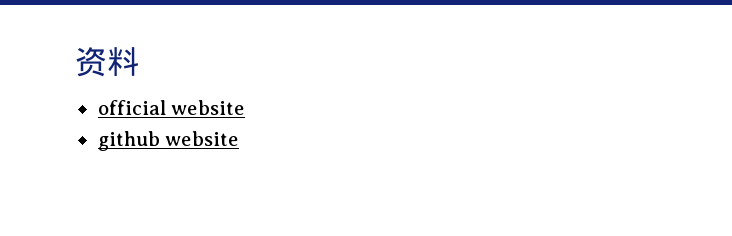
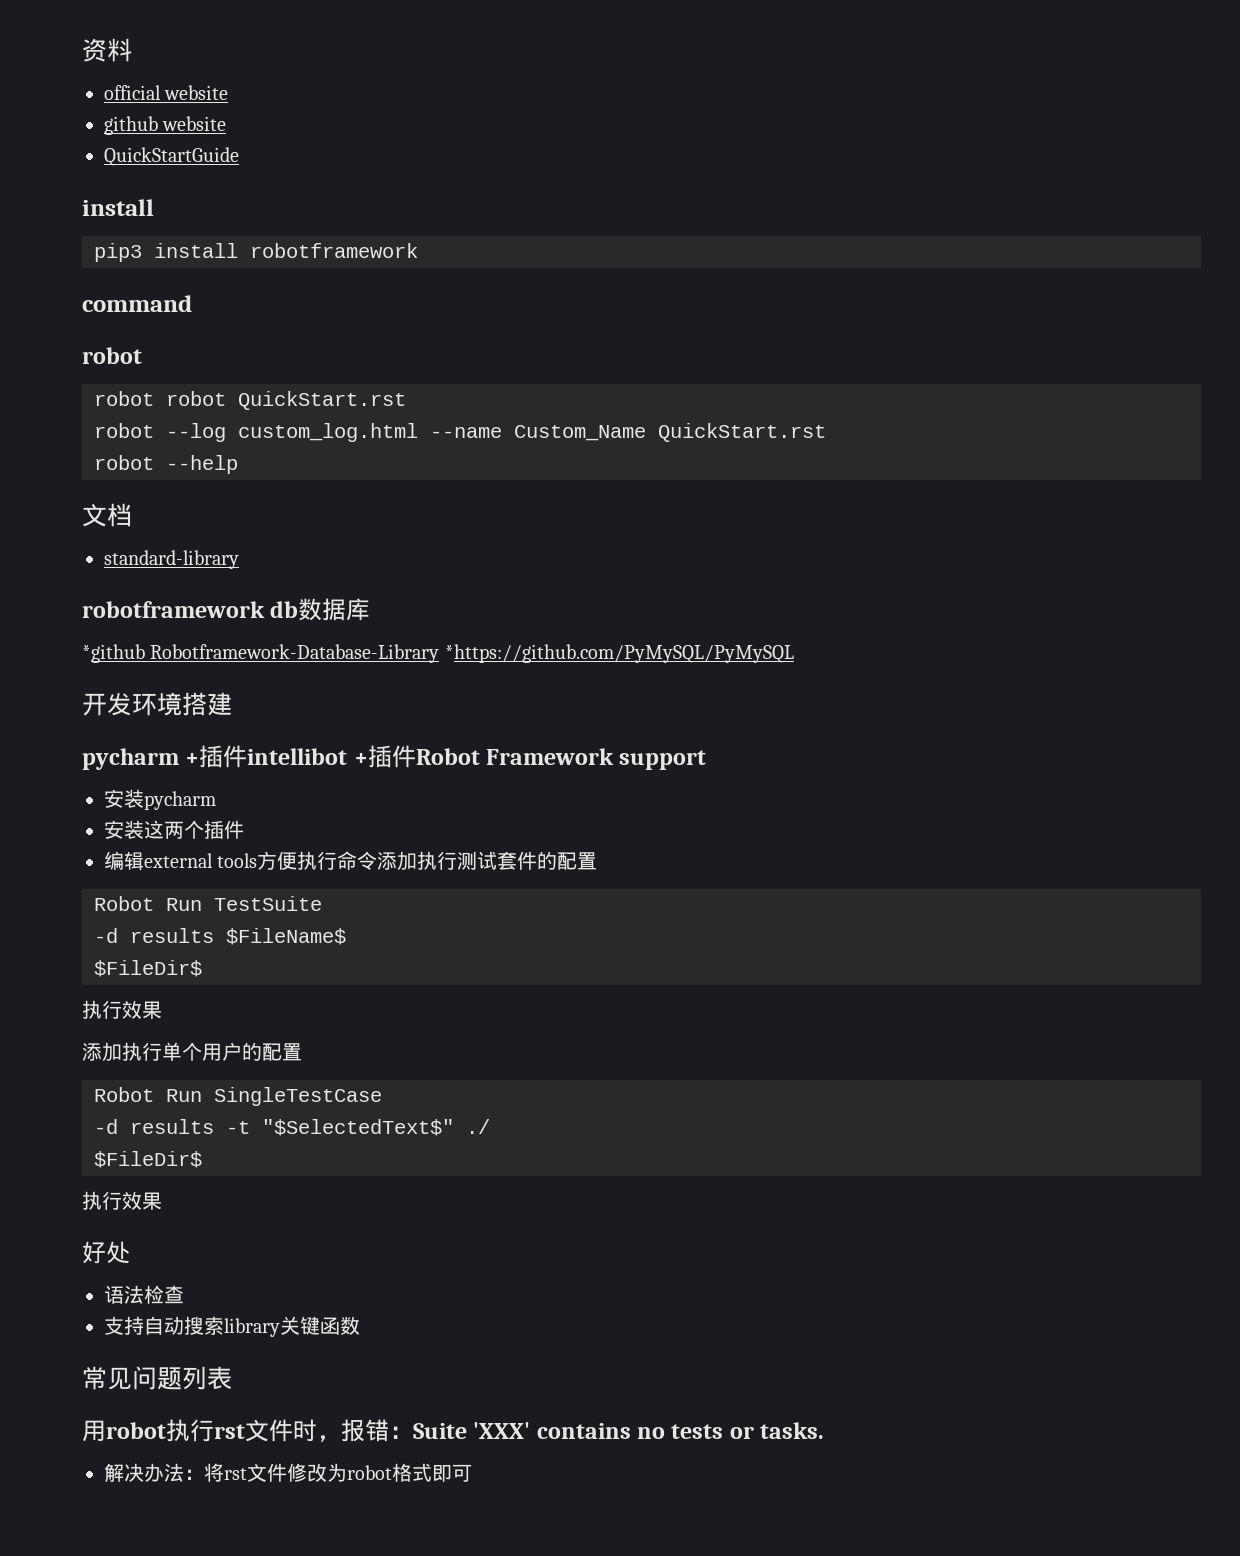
+ QuickStartGuide
+ install
+ pip3 install robotframework
+ command
+ robot
+ robot robot QuickStart.rst
+ robot --log custom_log.html --name Custom_Name QuickStart.rst
+ robot --help
+ 文档
+ standard-library
+ robotframework db数据库
+ *github Robotframework-Database-Library *https://github.com/PyMySQL/PyMySQL
+ 开发环境搭建
+ pycharm +插件intellibot +插件Robot Framework support
+ 安装pycharm
+ 安装这两个插件
+ 编辑external tools方便执行命令添加执行测试套件的配置
+ Robot Run TestSuite
+ -d results $FileName$
+ $FileDir$
+ 执行效果
+ 添加执行单个用户的配置
+ Robot Run SingleTestCase
+ -d results -t "$SelectedText$" ./
+ $FileDir$
+ 执行效果
+ 好处
+ 语法检查
+ 支持自动搜索library关键函数
+ 常见问题列表
+ 用robot执行rst文件时，报错：Suite 'XXX' contains no tests or tasks.
+ 解决办法：将rst文件修改为robot格式即可

